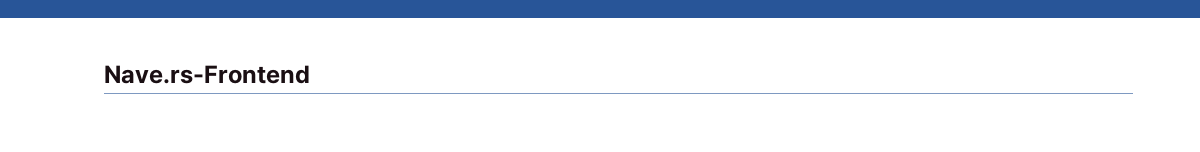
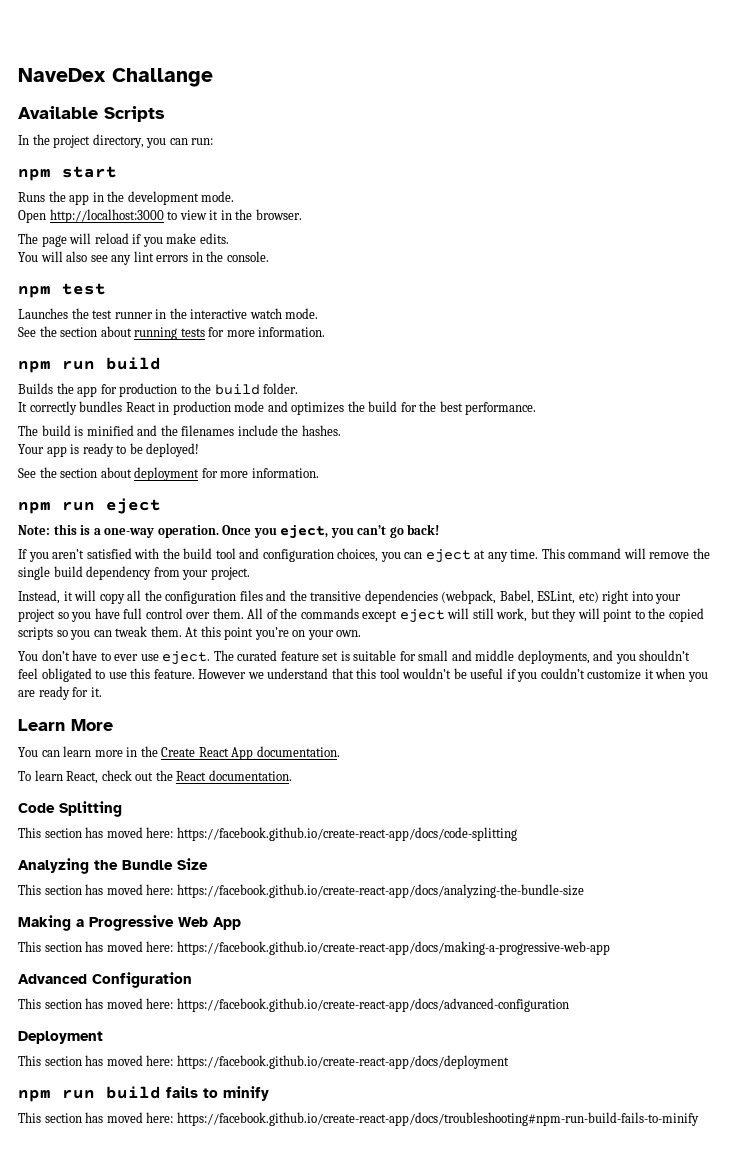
- Nave.rs-Frontend
+ NaveDex Challange
+ Available Scripts
+ In the project directory, you can run:
+ npm start
+ Runs the app in the development mode.
+ Open http://localhost:3000 to view it in the browser.
+ The page will reload if you make edits.
+ You will also see any lint errors in the console.
+ npm test
+ Launches the test runner in the interactive watch mode.
+ See the section about running tests for more information.
+ npm run build
+ Builds the app for production to the build folder.
+ It correctly bundles React in production mode and optimizes the build for the best performance.
+ The build is minified and the filenames include the hashes.
+ Your app is ready to be deployed!
+ See the section about deployment for more information.
+ npm run eject
+ Note: this is a one-way operation. Once you eject, you can’t go back!
+ If you aren’t satisfied with the build tool and configuration choices, you can eject at any time. This command will remove the single build dependency from your project.
+ Instead, it will copy all the configuration files and the transitive dependencies (webpack, Babel, ESLint, etc) right into your project so you have full control over them. All of the commands except eject will still work, but they will point to the copied scripts so you can tweak them. At this point you’re on your own.
+ You don’t have to ever use eject. The curated feature set is suitable for small and middle deployments, and you shouldn’t feel obligated to use this feature. However we understand that this tool wouldn’t be useful if you couldn’t customize it when you are ready for it.
+ Learn More
+ You can learn more in the Create React App documentation.
+ To learn React, check out the React documentation.
+ Code Splitting
+ This section has moved here: https://facebook.github.io/create-react-app/docs/code-splitting
+ Analyzing the Bundle Size
+ This section has moved here: https://facebook.github.io/create-react-app/docs/analyzing-the-bundle-size
+ Making a Progressive Web App
+ This section has moved here: https://facebook.github.io/create-react-app/docs/making-a-progressive-web-app
+ Advanced Configuration
+ This section has moved here: https://facebook.github.io/create-react-app/docs/advanced-configuration
+ Deployment
+ This section has moved here: https://facebook.github.io/create-react-app/docs/deployment
+ npm run build fails to minify
+ This section has moved here: https://facebook.github.io/create-react-app/docs/troubleshooting#npm-run-build-fails-to-minify

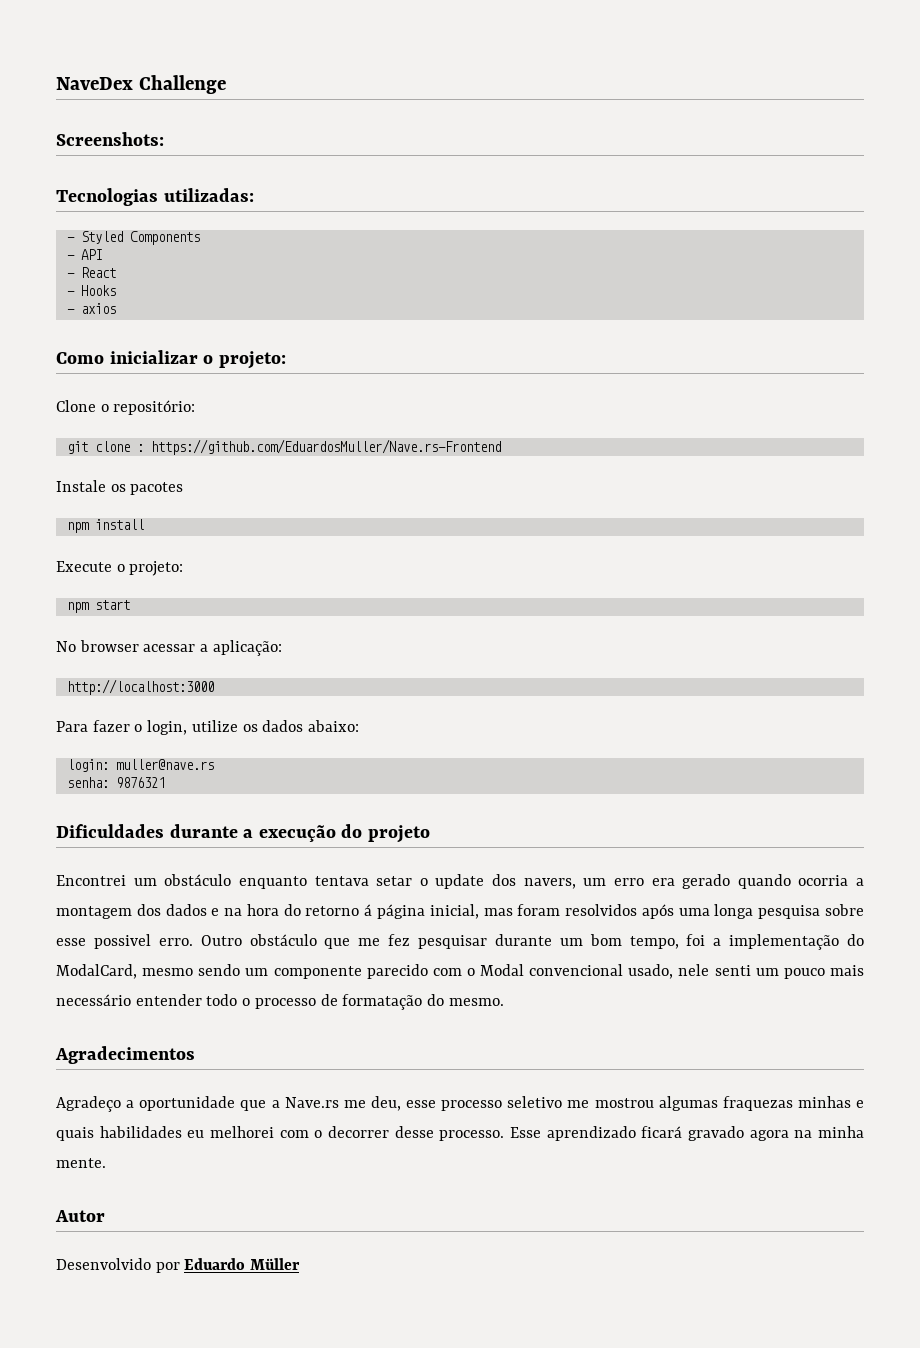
- NaveDex Challange
- Available Scripts
- In the project directory, you can run:
+ NaveDex Challenge
+ Screenshots:
+ Tecnologias utilizadas:
+ - Styled Components
+ - API
+ - React
+ - Hooks
+ - axios
+ Como inicializar o projeto:
+ Clone o repositório:
+ git clone : https://github.com/EduardosMuller/Nave.rs-Frontend
+ Instale os pacotes
+ npm install
+ Execute o projeto:
  npm start
- Runs the app in the development mode.
- Open http://localhost:3000 to view it in the browser.
- The page will reload if you make edits.
- You will also see any lint errors in the console.
- npm test
- Launches the test runner in the interactive watch mode.
- See the section about running tests for more information.
- npm run build
- Builds the app for production to the build folder.
- It correctly bundles React in production mode and optimizes the build for the best performance.
- The build is minified and the filenames include the hashes.
- Your app is ready to be deployed!
- See the section about deployment for more information.
- npm run eject
- Note: this is a one-way operation. Once you eject, you can’t go back!
- If you aren’t satisfied with the build tool and configuration choices, you can eject at any time. This command will remove the single build dependency from your project.
- Instead, it will copy all the configuration files and the transitive dependencies (webpack, Babel, ESLint, etc) right into your project so you have full control over them. All of the commands except eject will still work, but they will point to the copied scripts so you can tweak them. At this point you’re on your own.
- You don’t have to ever use eject. The curated feature set is suitable for small and middle deployments, and you shouldn’t feel obligated to use this feature. However we understand that this tool wouldn’t be useful if you couldn’t customize it when you are ready for it.
- Learn More
- You can learn more in the Create React App documentation.
- To learn React, check out the React documentation.
- Code Splitting
- This section has moved here: https://facebook.github.io/create-react-app/docs/code-splitting
- Analyzing the Bundle Size
- This section has moved here: https://facebook.github.io/create-react-app/docs/analyzing-the-bundle-size
- Making a Progressive Web App
- This section has moved here: https://facebook.github.io/create-react-app/docs/making-a-progressive-web-app
- Advanced Configuration
- This section has moved here: https://facebook.github.io/create-react-app/docs/advanced-configuration
- Deployment
- This section has moved here: https://facebook.github.io/create-react-app/docs/deployment
- npm run build fails to minify
- This section has moved here: https://facebook.github.io/create-react-app/docs/troubleshooting#npm-run-build-fails-to-minify
+ No browser acessar a aplicação:
+ http://localhost:3000
+ Para fazer o login, utilize os dados abaixo:
+ login: muller@nave.rs
+ senha: 9876321
+ Dificuldades durante a execução do projeto
+ Encontrei um obstáculo enquanto tentava setar o update dos navers, um erro era gerado quando ocorria a montagem dos dados e na hora do retorno á página inicial, mas foram resolvidos após uma longa pesquisa sobre esse possivel erro. Outro obstáculo que me fez pesquisar durante um bom tempo, foi a implementação do ModalCard, mesmo sendo um componente parecido com o Modal convencional usado, nele senti um pouco mais necessário entender todo o processo de formatação do mesmo.
+ Agradecimentos
+ Agradeço a oportunidade que a Nave.rs me deu, esse processo seletivo me mostrou algumas fraquezas minhas e quais habilidades eu melhorei com o decorrer desse processo. Esse aprendizado ficará gravado agora na minha mente.
+ Autor
+ Desenvolvido por Eduardo Müller

